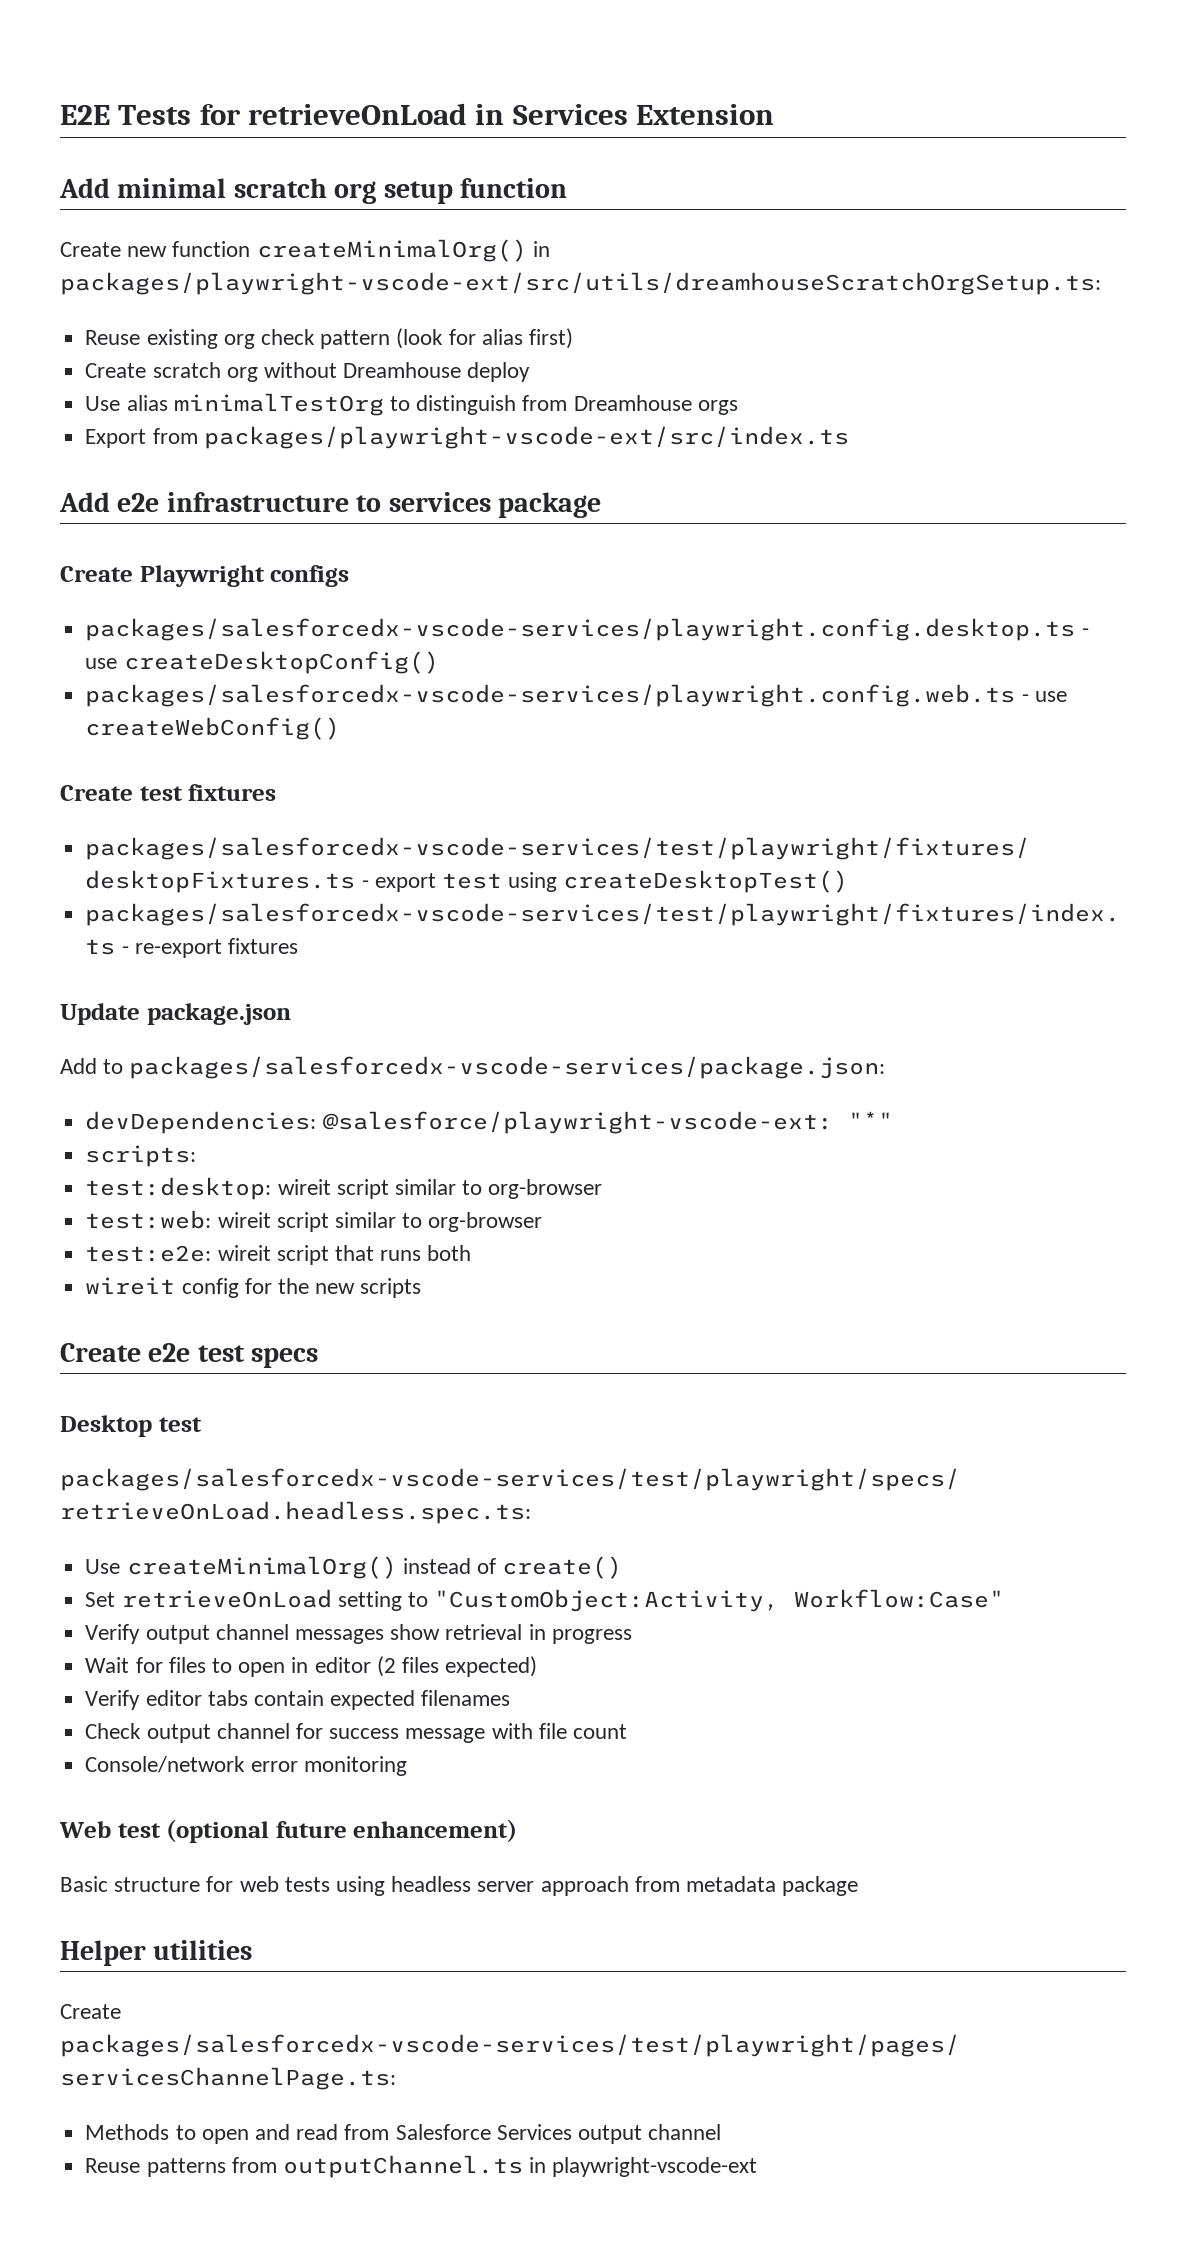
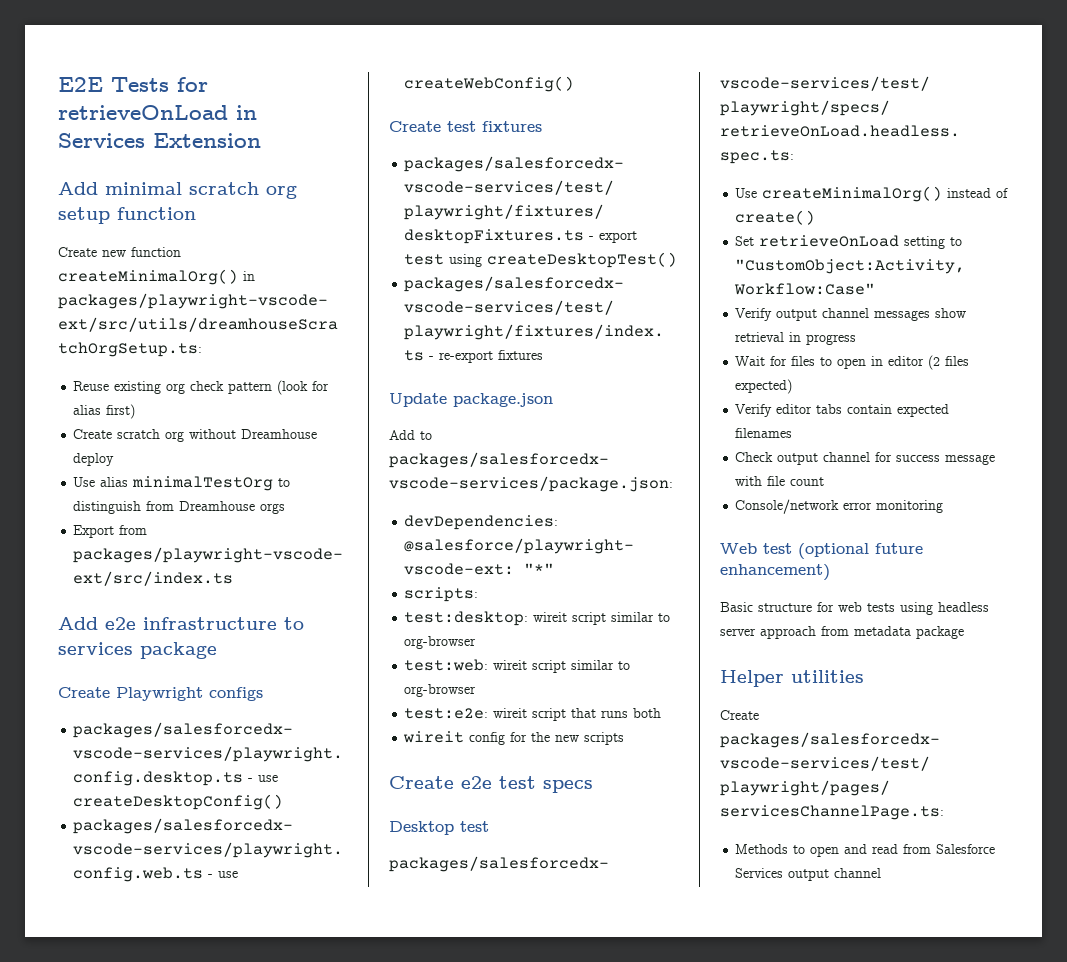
- Reuse patterns from outputChannel.ts in playwright-vscode-ext

